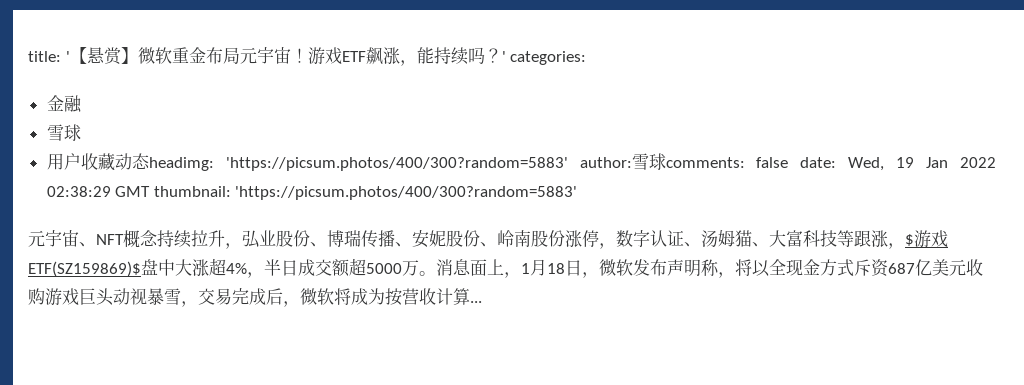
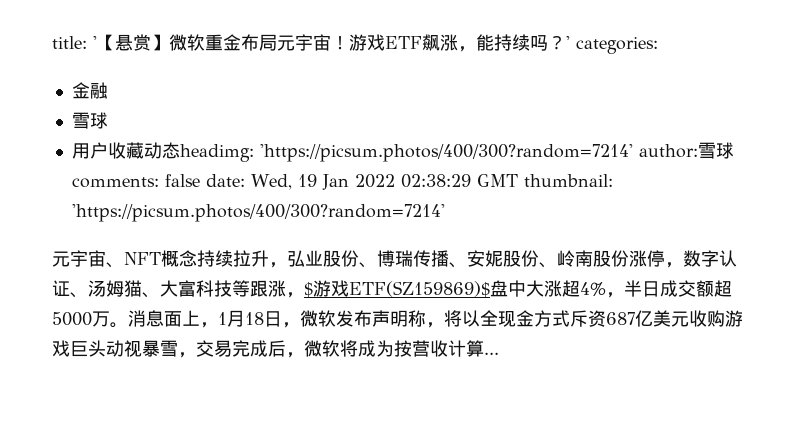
- 用户收藏动态headimg: 'https://picsum.photos/400/300?random=5883' author:雪球comments: false date: Wed, 19 Jan 2022 02:38:29 GMT thumbnail: 'https://picsum.photos/400/300?random=5883'
+ 用户收藏动态headimg: 'https://picsum.photos/400/300?random=7214' author:雪球comments: false date: Wed, 19 Jan 2022 02:38:29 GMT thumbnail: 'https://picsum.photos/400/300?random=7214'

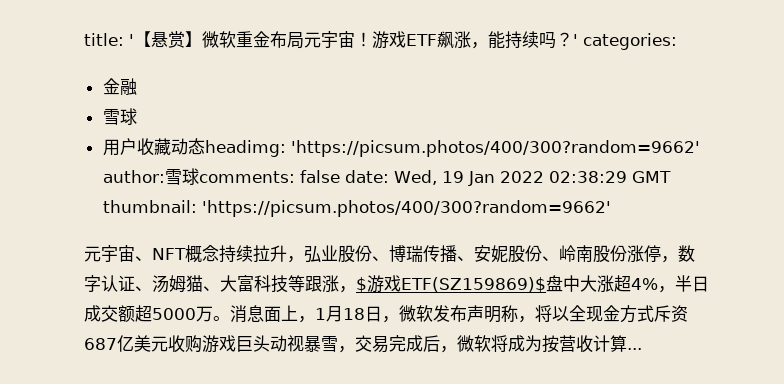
- 用户收藏动态headimg: 'https://picsum.photos/400/300?random=7214' author:雪球comments: false date: Wed, 19 Jan 2022 02:38:29 GMT thumbnail: 'https://picsum.photos/400/300?random=7214'
+ 用户收藏动态headimg: 'https://picsum.photos/400/300?random=9662' author:雪球comments: false date: Wed, 19 Jan 2022 02:38:29 GMT thumbnail: 'https://picsum.photos/400/300?random=9662'

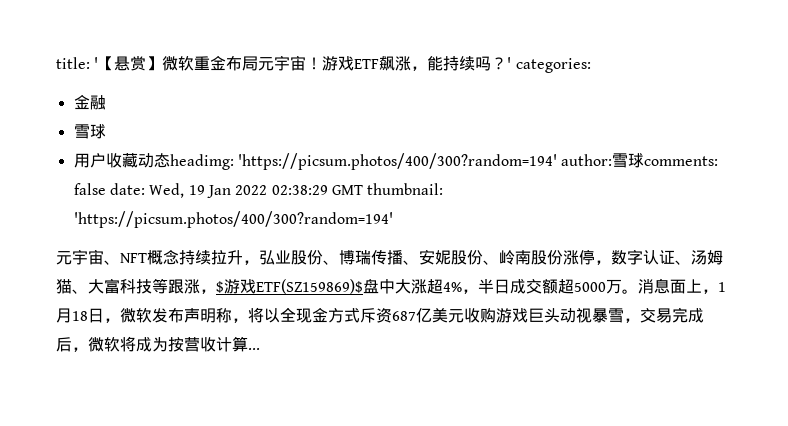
- 用户收藏动态headimg: 'https://picsum.photos/400/300?random=9662' author:雪球comments: false date: Wed, 19 Jan 2022 02:38:29 GMT thumbnail: 'https://picsum.photos/400/300?random=9662'
+ 用户收藏动态headimg: 'https://picsum.photos/400/300?random=194' author:雪球comments: false date: Wed, 19 Jan 2022 02:38:29 GMT thumbnail: 'https://picsum.photos/400/300?random=194'

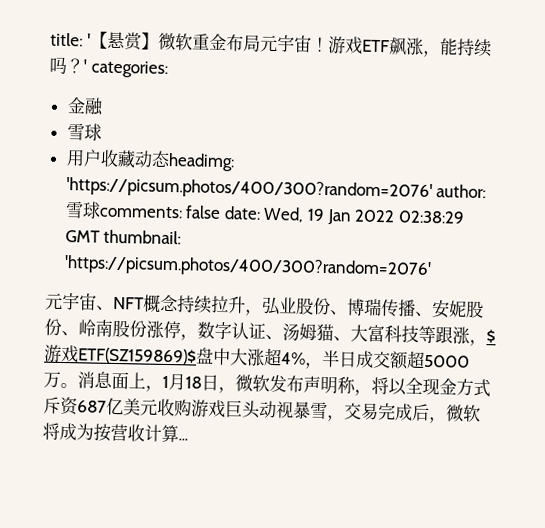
- 用户收藏动态headimg: 'https://picsum.photos/400/300?random=194' author:雪球comments: false date: Wed, 19 Jan 2022 02:38:29 GMT thumbnail: 'https://picsum.photos/400/300?random=194'
+ 用户收藏动态headimg: 'https://picsum.photos/400/300?random=2076' author:雪球comments: false date: Wed, 19 Jan 2022 02:38:29 GMT thumbnail: 'https://picsum.photos/400/300?random=2076'

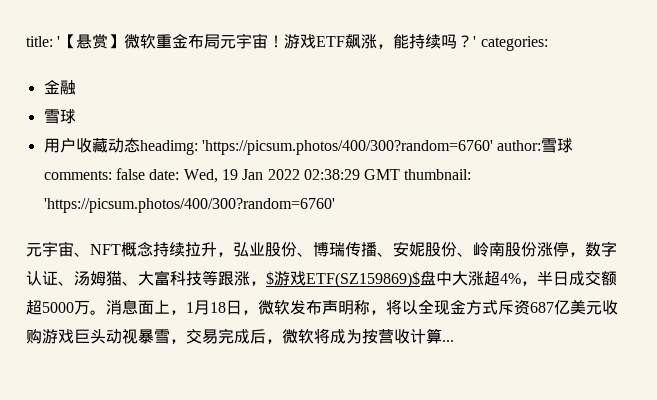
- 用户收藏动态headimg: 'https://picsum.photos/400/300?random=2076' author:雪球comments: false date: Wed, 19 Jan 2022 02:38:29 GMT thumbnail: 'https://picsum.photos/400/300?random=2076'
+ 用户收藏动态headimg: 'https://picsum.photos/400/300?random=6760' author:雪球comments: false date: Wed, 19 Jan 2022 02:38:29 GMT thumbnail: 'https://picsum.photos/400/300?random=6760'

